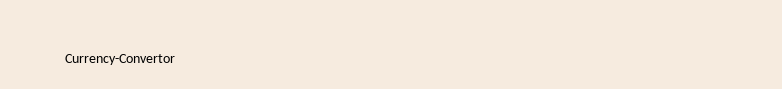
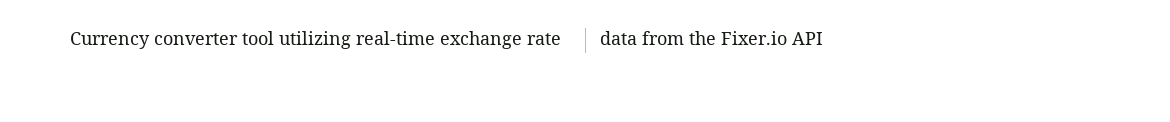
- Currency-Convertor
+ Currency converter tool utilizing real-time exchange rate data from the Fixer.io API

